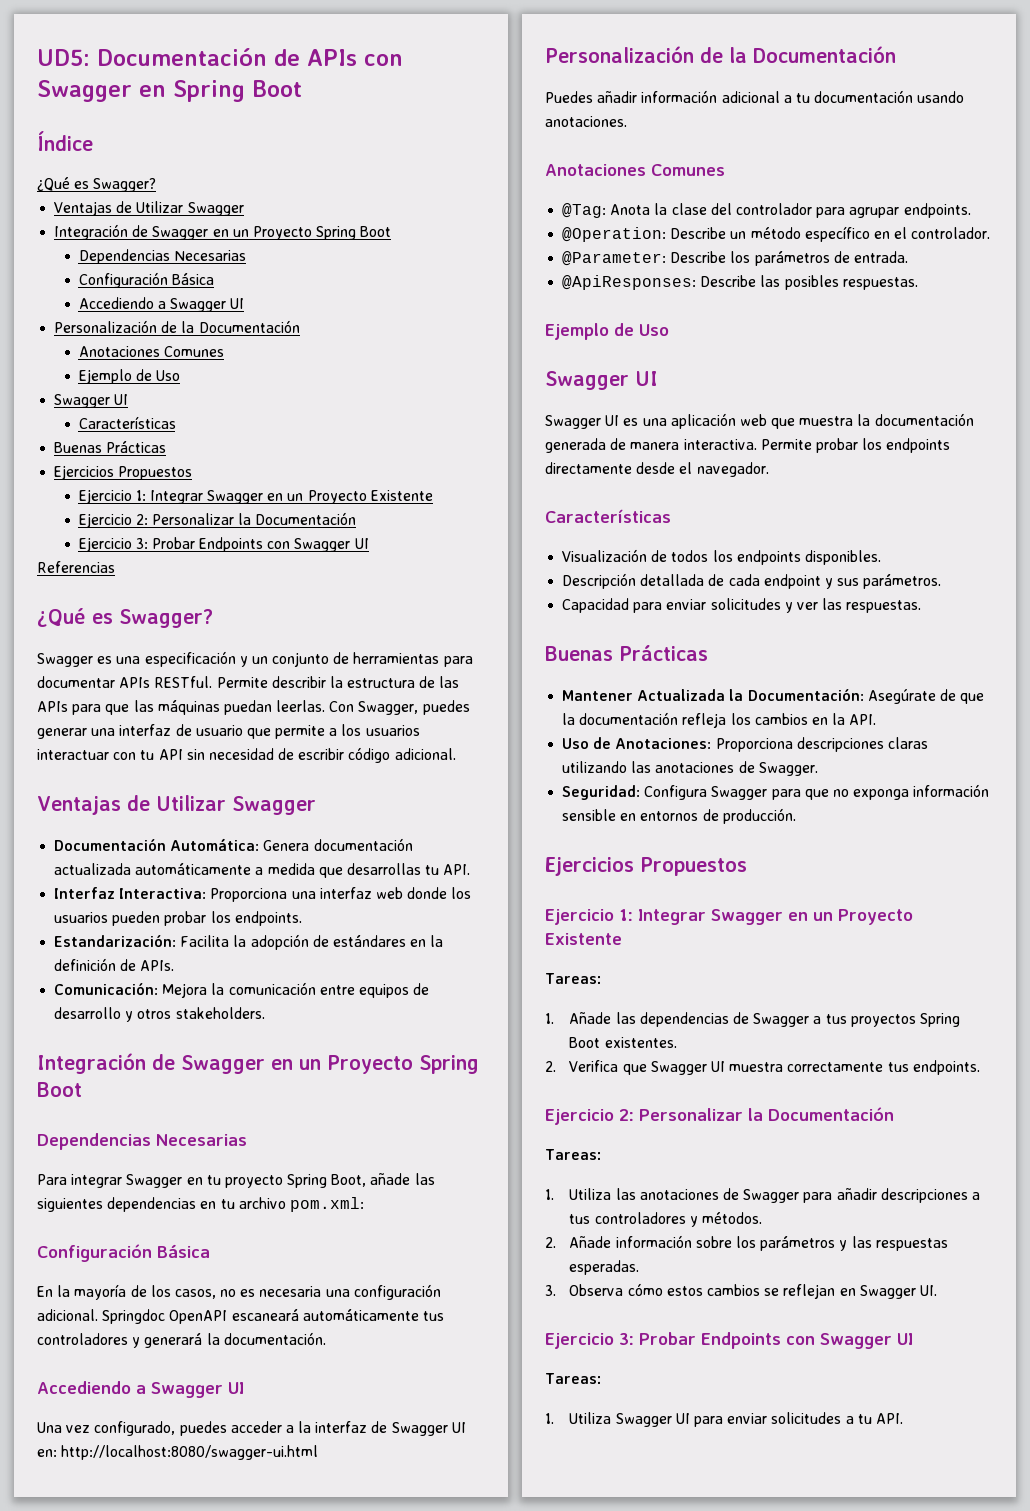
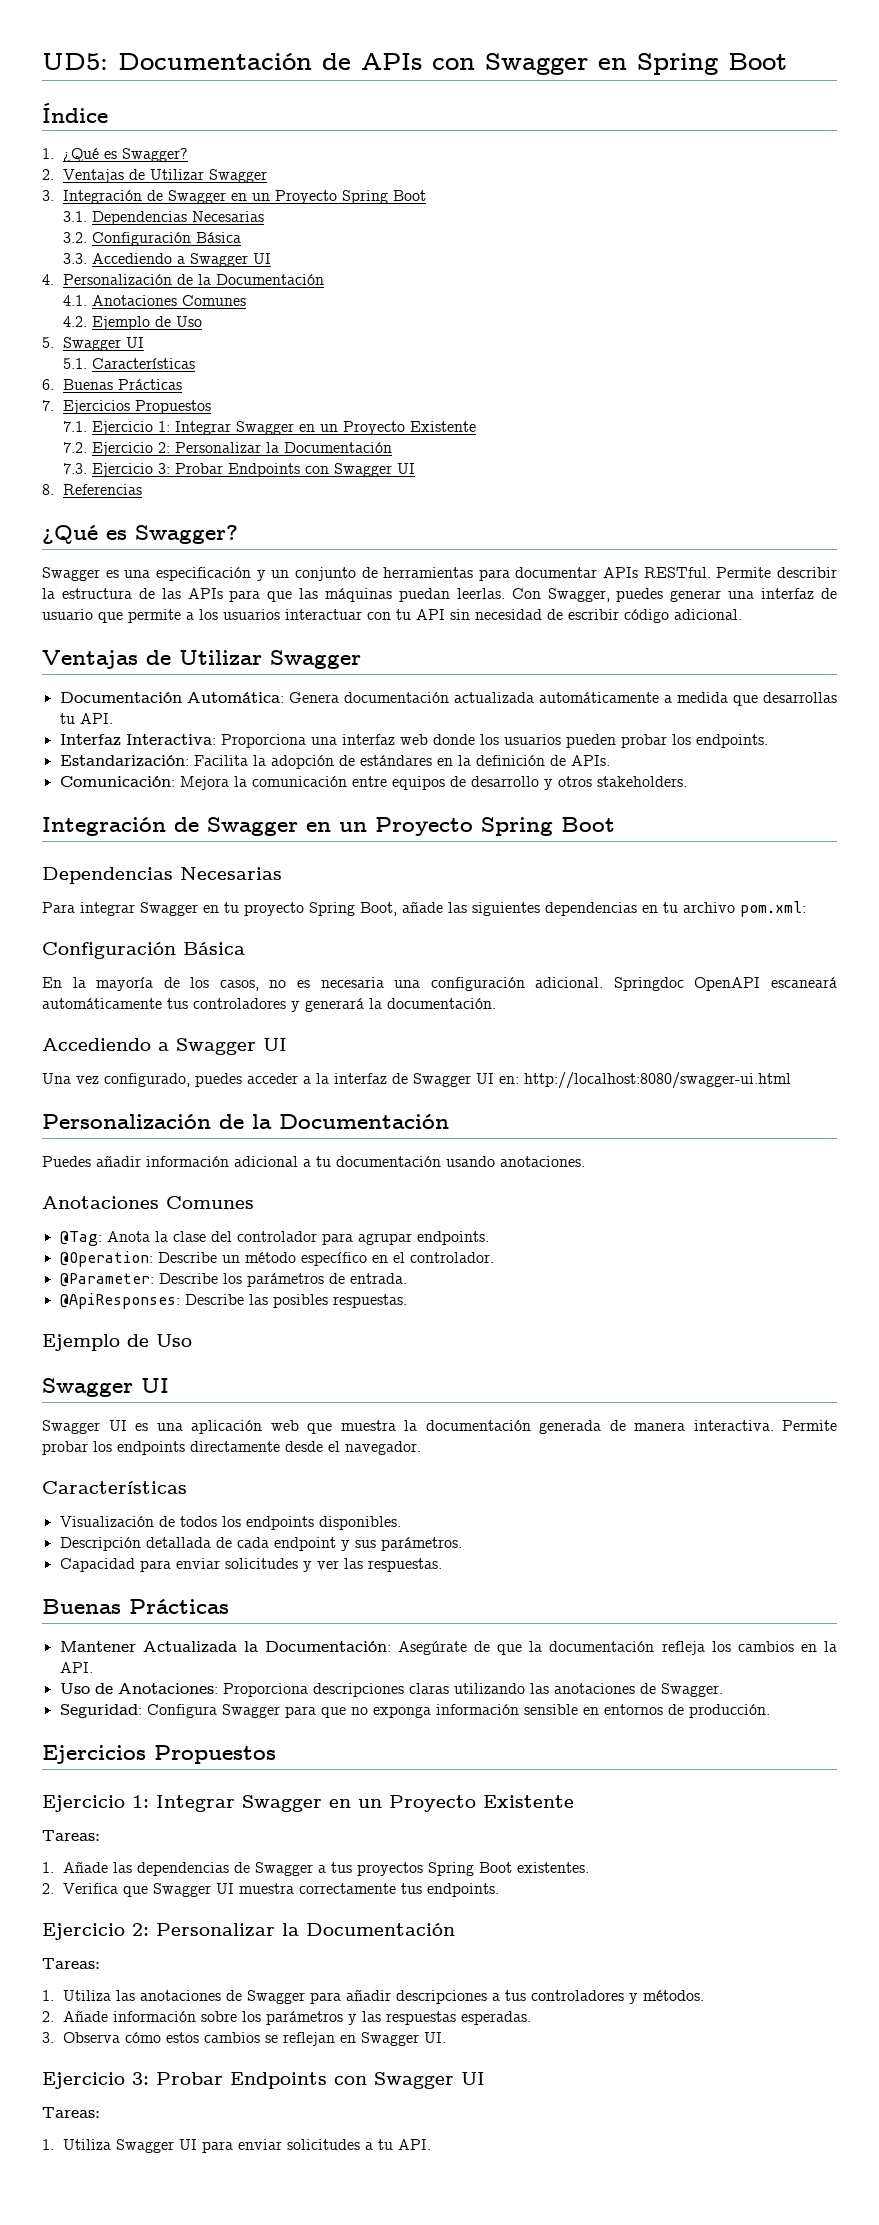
  Índice
- ¿Qué es Swagger?
- Ventajas de Utilizar Swagger
- Integración de Swagger en un Proyecto Spring Boot
- Dependencias Necesarias
- Configuración Básica
- Accediendo a Swagger UI
- Personalización de la Documentación
- Anotaciones Comunes
- Ejemplo de Uso
- Swagger UI
- Características
- Buenas Prácticas
- Ejercicios Propuestos
- Ejercicio 1: Integrar Swagger en un Proyecto Existente
- Ejercicio 2: Personalizar la Documentación
- Ejercicio 3: Probar Endpoints con Swagger UI
- Referencias
+ 1. ¿Qué es Swagger?
+ 2. Ventajas de Utilizar Swagger
+ 3. Integración de Swagger en un Proyecto Spring Boot
+ 3.1. Dependencias Necesarias
+ 3.2. Configuración Básica
+ 3.3. Accediendo a Swagger UI
+ 4. Personalización de la Documentación
+ 4.1. Anotaciones Comunes
+ 4.2. Ejemplo de Uso
+ 5. Swagger UI
+ 5.1. Características
+ 6. Buenas Prácticas
+ 7. Ejercicios Propuestos
+ 7.1. Ejercicio 1: Integrar Swagger en un Proyecto Existente
+ 7.2. Ejercicio 2: Personalizar la Documentación
+ 7.3. Ejercicio 3: Probar Endpoints con Swagger UI
+ 8. Referencias

